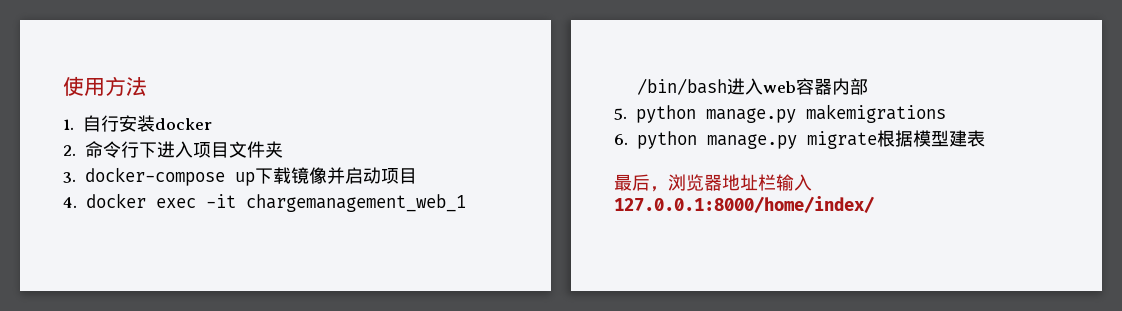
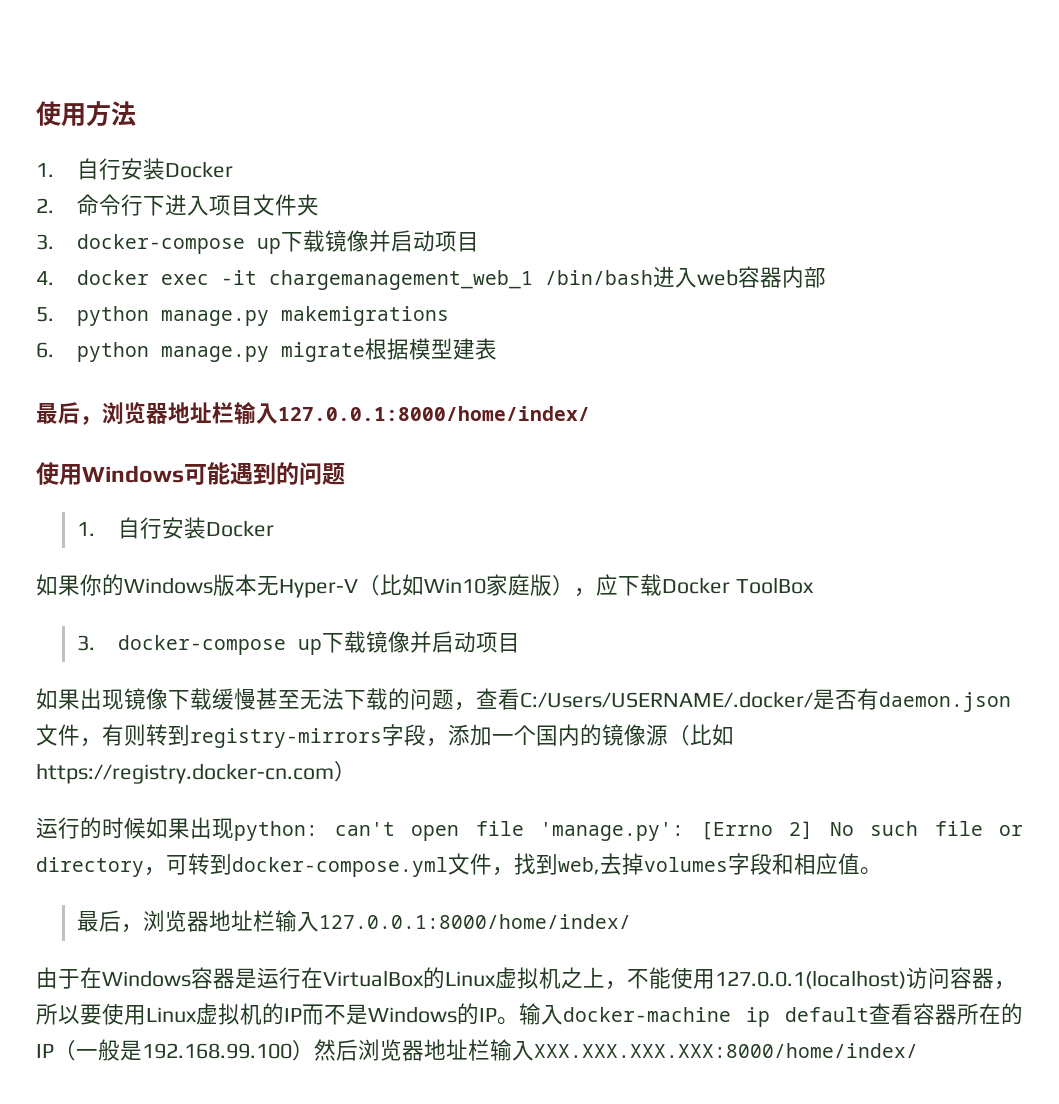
  使用方法
- 1.自行安装docker
+ 1.自行安装Docker
+ 使用Windows可能遇到的问题
+ 1.自行安装Docker
+ 如果你的Windows版本无Hyper-V（比如Win10家庭版），应下载Docker ToolBox
+ 3. docker-compose up下载镜像并启动项目
+ 如果出现镜像下载缓慢甚至无法下载的问题，查看C:/Users/USERNAME/.docker/是否有daemon.json文件，有则转到registry-mirrors字段，添加一个国内的镜像源（比如https://registry.docker-cn.com）
+ 运行的时候如果出现python: can't open file 'manage.py': [Errno 2] No such file or directory，可转到docker-compose.yml文件，找到web,去掉volumes字段和相应值。
+ 最后，浏览器地址栏输入127.0.0.1:8000/home/index/
+ 由于在Windows容器是运行在VirtualBox的Linux虚拟机之上，不能使用127.0.0.1(localhost)访问容器，所以要使用Linux虚拟机的IP而不是Windows的IP。输入docker-machine ip default查看容器所在的IP（一般是192.168.99.100）然后浏览器地址栏输入XXX.XXX.XXX.XXX:8000/home/index/

